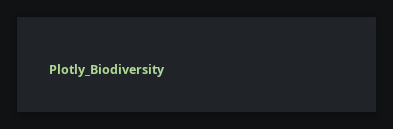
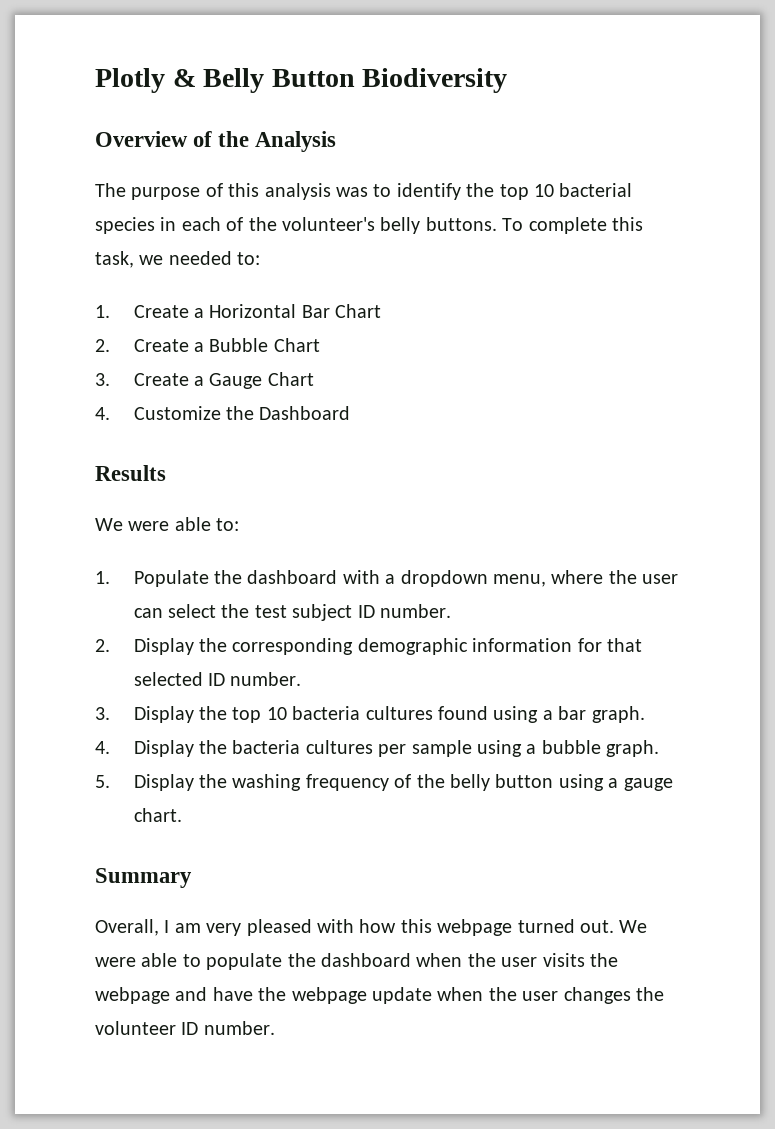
- Plotly_Biodiversity
+ Plotly & Belly Button Biodiversity
+ Overview of the Analysis
+ The purpose of this analysis was to identify the top 10 bacterial species in each of the volunteer's belly buttons. To complete this task, we needed to:
+ 1. Create a Horizontal Bar Chart
+ 2. Create a Bubble Chart
+ 3. Create a Gauge Chart
+ 4. Customize the Dashboard
+ Results
+ We were able to:
+ 1. Populate the dashboard with a dropdown menu, where the user can select the test subject ID number.
+ 2. Display the corresponding demographic information for that selected ID number.
+ 3. Display the top 10 bacteria cultures found using a bar graph.
+ 4. Display the bacteria cultures per sample using a bubble graph.
+ 5. Display the washing frequency of the belly button using a gauge chart.
+ Summary
+ Overall, I am very pleased with how this webpage turned out. We were able to populate the dashboard when the user visits the webpage and have the webpage update when the user changes the volunteer ID number.

